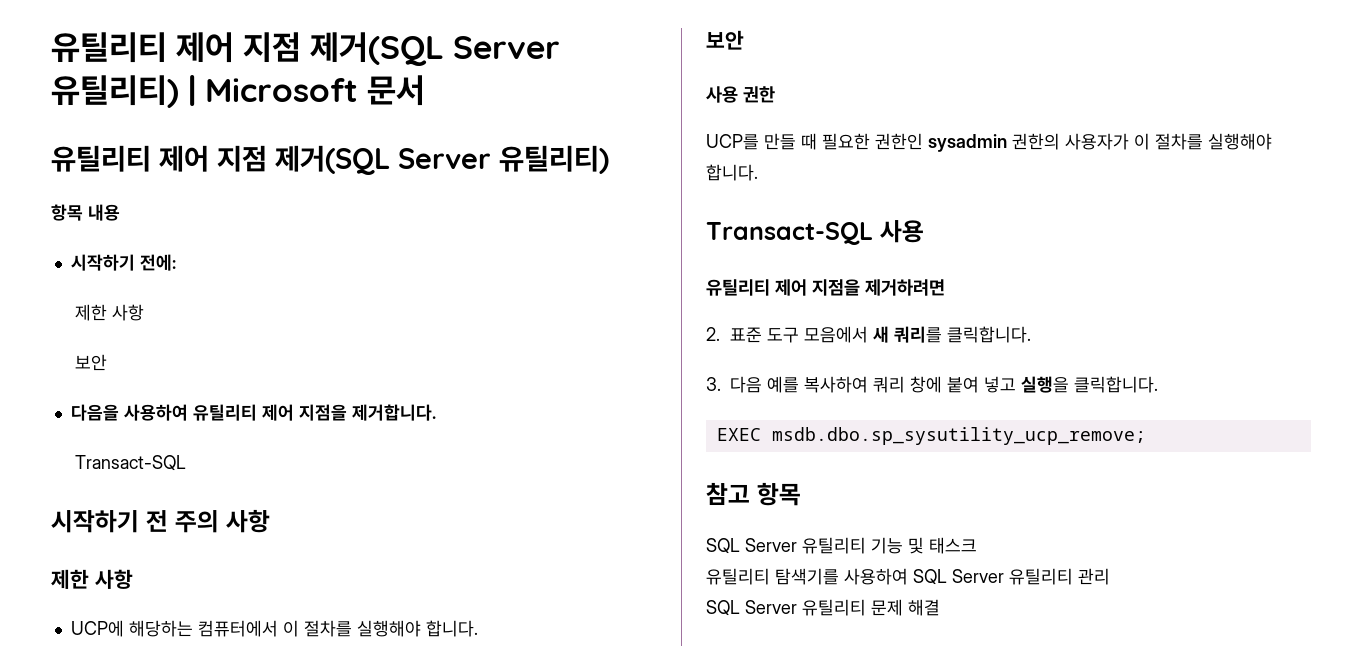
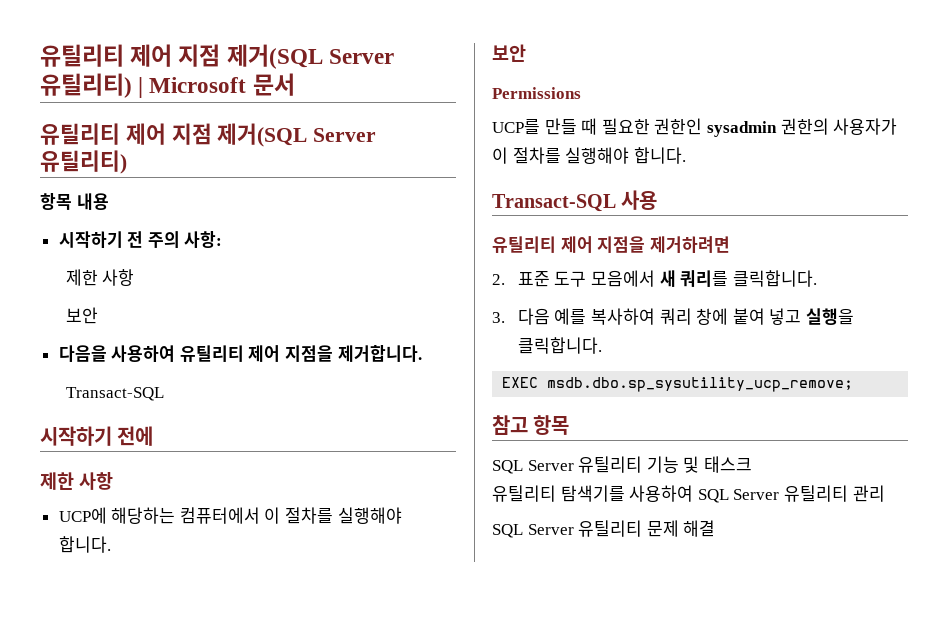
- 시작하기 전에:
+ 시작하기 전 주의 사항:
- 시작하기 전 주의 사항
+ 시작하기 전에
- 사용 권한
+ Permissions

